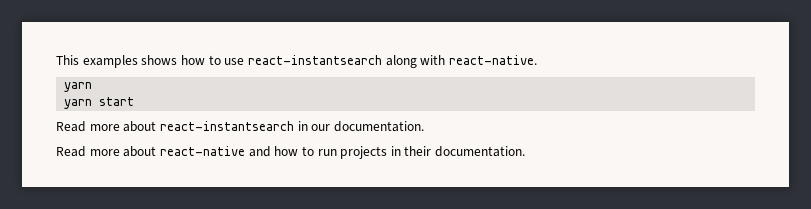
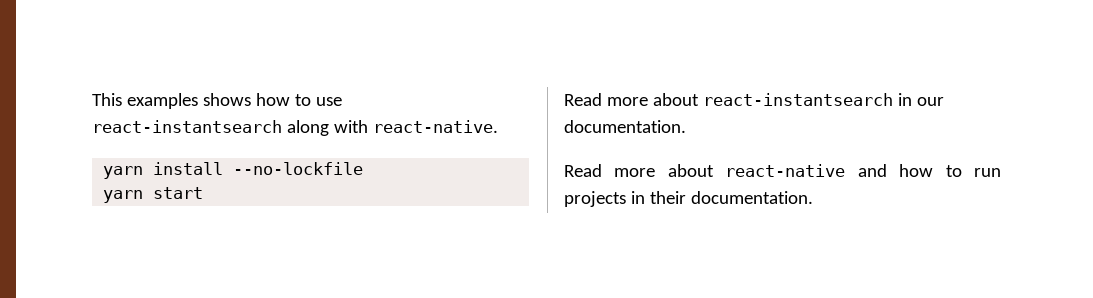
  This examples shows how to use react-instantsearch along with react-native.
- yarn
+ yarn install --no-lockfile

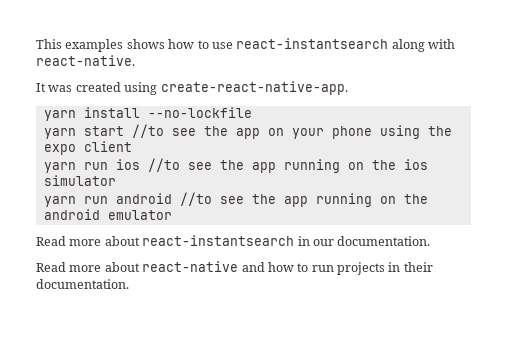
+ It was created using create-react-native-app.
- yarn start
+ yarn start //to see the app on your phone using the expo client
+ yarn run ios //to see the app running on the ios simulator
+ yarn run android //to see the app running on the android emulator

